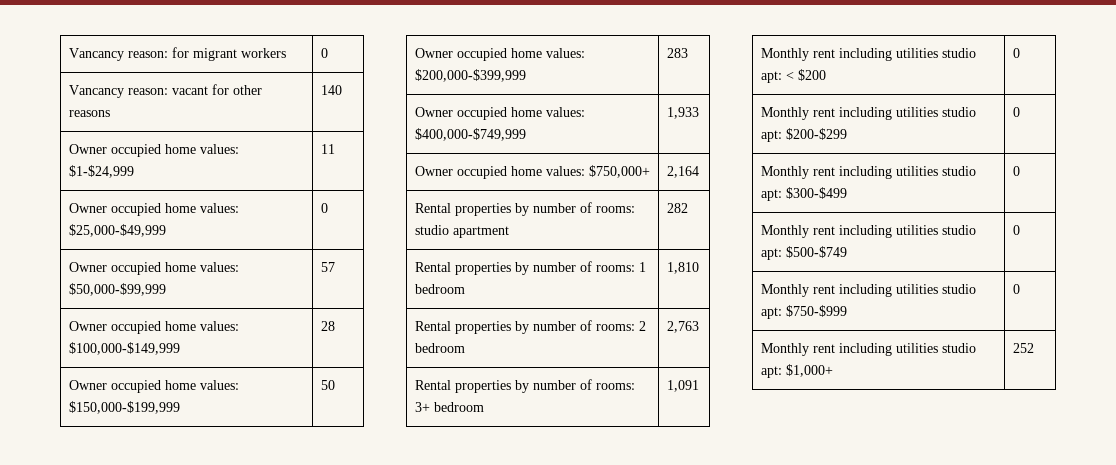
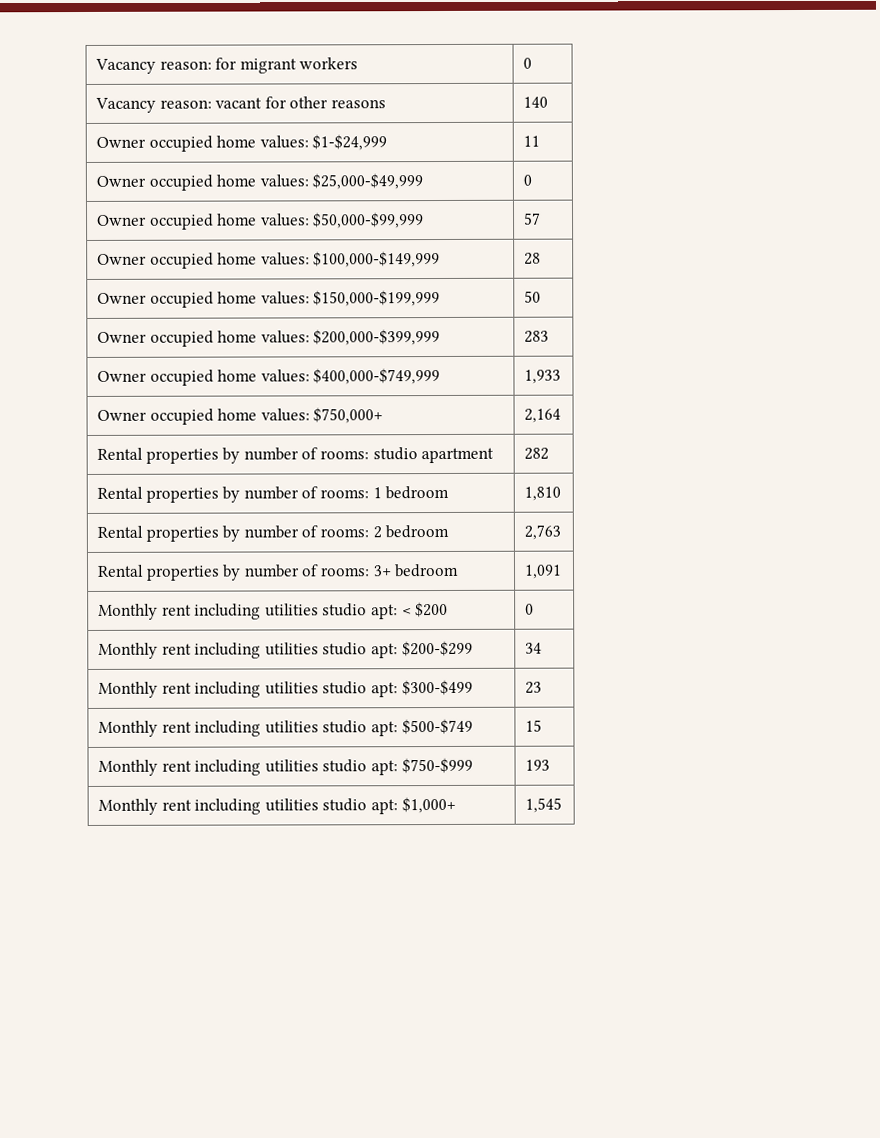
- Vancancy reason: for migrant workers | 0
+ Vacancy reason: for migrant workers | 0
- Vancancy reason: vacant for other reasons | 140
+ Vacancy reason: vacant for other reasons | 140
- Monthly rent including utilities studio apt: $200-$299 | 0
+ Monthly rent including utilities studio apt: $200-$299 | 34
- Monthly rent including utilities studio apt: $300-$499 | 0
+ Monthly rent including utilities studio apt: $300-$499 | 23
- Monthly rent including utilities studio apt: $500-$749 | 0
+ Monthly rent including utilities studio apt: $500-$749 | 15
- Monthly rent including utilities studio apt: $750-$999 | 0
+ Monthly rent including utilities studio apt: $750-$999 | 193
- Monthly rent including utilities studio apt: $1,000+ | 252
+ Monthly rent including utilities studio apt: $1,000+ | 1,545

